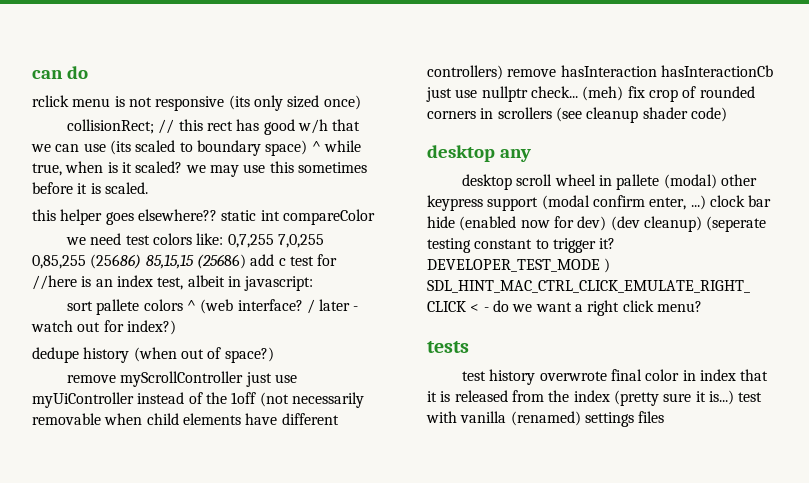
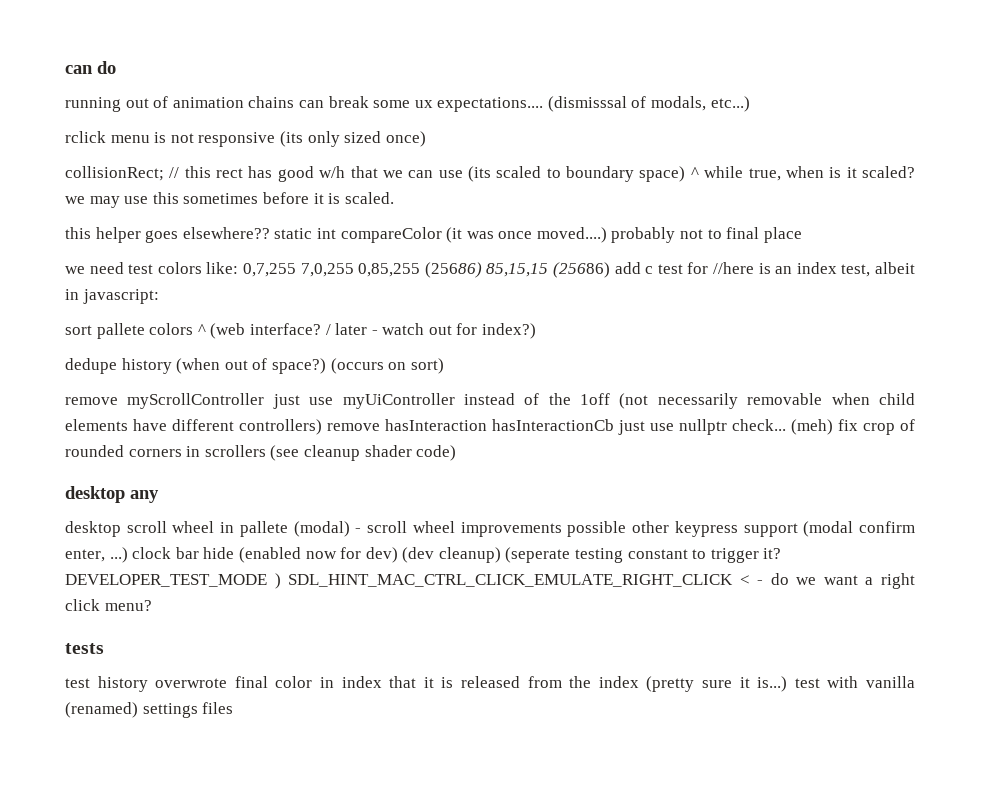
+ running out of animation chains can break some ux expectations.... (dismisssal of modals, etc...)
- this helper goes elsewhere?? static int compareColor
+ this helper goes elsewhere?? static int compareColor (it was once moved....) probably not to final place
+ (occurs on sort)
- desktop scroll wheel in pallete (modal) other keypress support (modal confirm enter, ...) clock bar hide (enabled now for dev) (dev cleanup) (seperate testing constant to trigger it?
+ desktop scroll wheel in pallete (modal) - scroll wheel improvements possible other keypress support (modal confirm enter, ...) clock bar hide (enabled now for dev) (dev cleanup) (seperate testing constant to trigger it?

